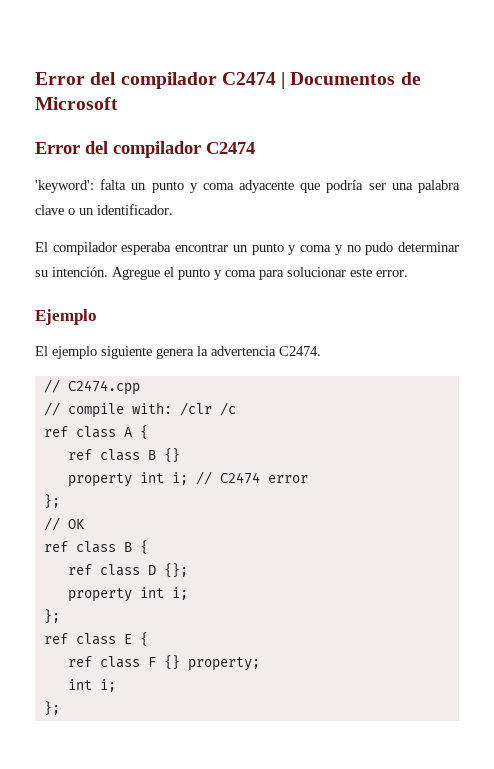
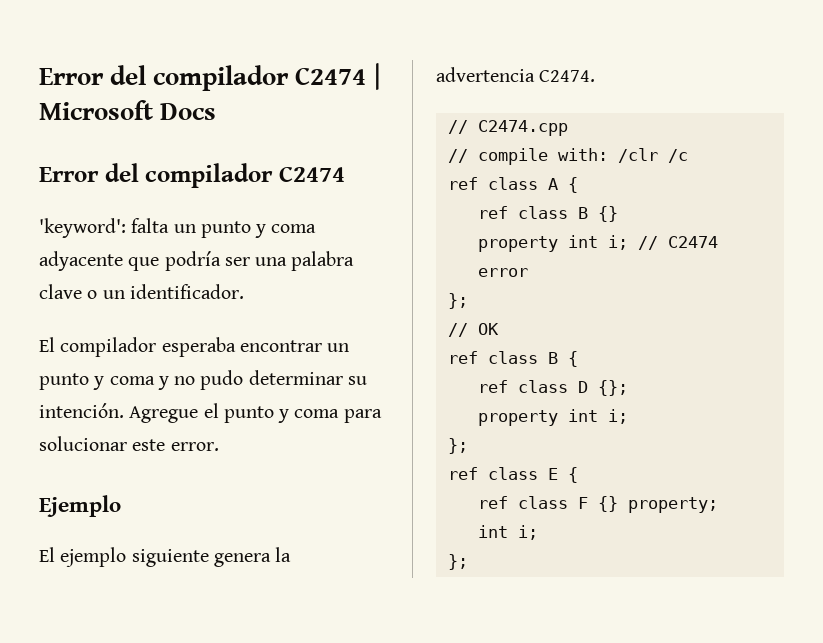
- Error del compilador C2474 | Documentos de Microsoft
+ Error del compilador C2474 | Microsoft Docs

